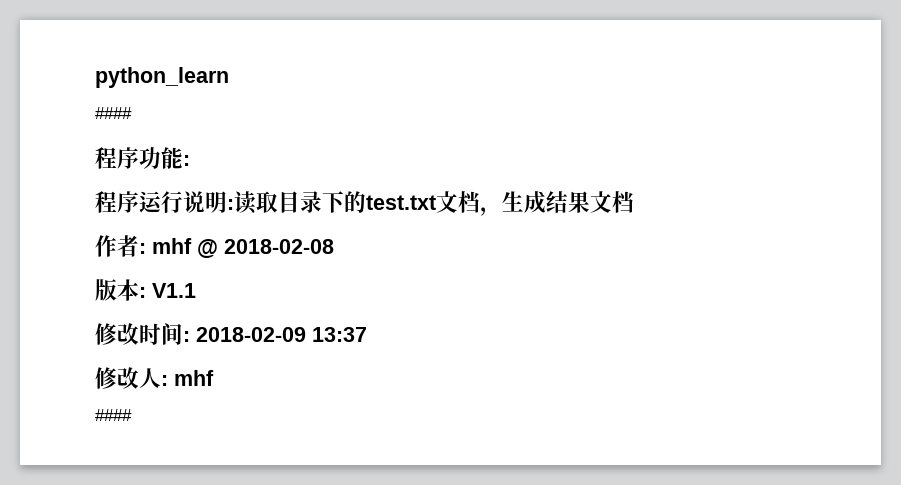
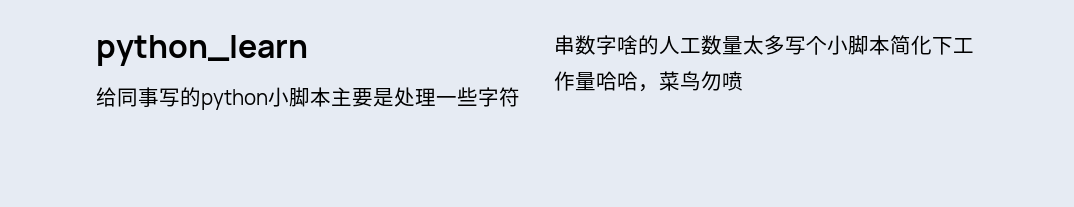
  python_learn
- ####
- 程序功能:
- 程序运行说明:读取目录下的test.txt文档，生成结果文档
- 作者: mhf @ 2018-02-08
- 版本: V1.1
- 修改时间: 2018-02-09 13:37
- 修改人: mhf
- ####
+ 给同事写的python小脚本主要是处理一些字符串数字啥的人工数量太多写个小脚本简化下工作量哈哈，菜鸟勿喷

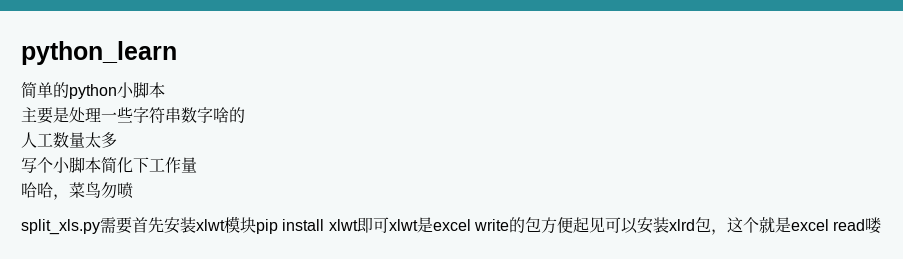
- 给同事写的python小脚本主要是处理一些字符串数字啥的人工数量太多写个小脚本简化下工作量哈哈，菜鸟勿喷
+ 简单的python小脚本
+ 主要是处理一些字符串数字啥的
+ 人工数量太多
+ 写个小脚本简化下工作量
+ 哈哈，菜鸟勿喷
+ split_xls.py需要首先安装xlwt模块pip install xlwt即可xlwt是excel write的包方便起见可以安装xlrd包，这个就是excel read喽

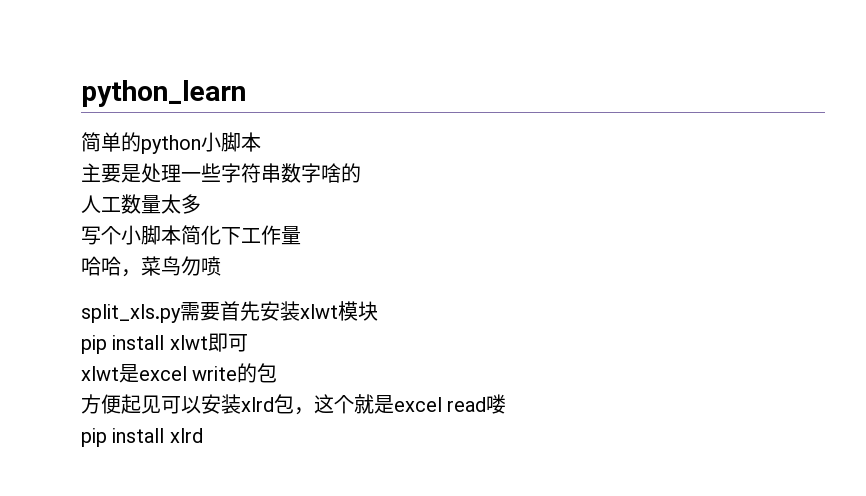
- split_xls.py需要首先安装xlwt模块pip install xlwt即可xlwt是excel write的包方便起见可以安装xlrd包，这个就是excel read喽
+ split_xls.py需要首先安装xlwt模块
+ pip install xlwt即可
+ xlwt是excel write的包
+ 方便起见可以安装xlrd包，这个就是excel read喽
+ pip install xlrd

